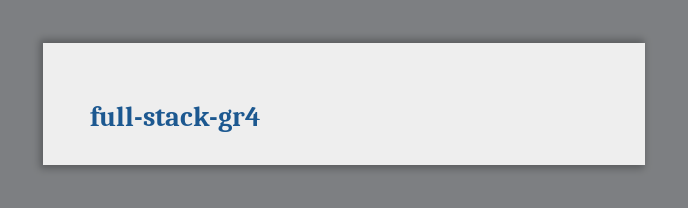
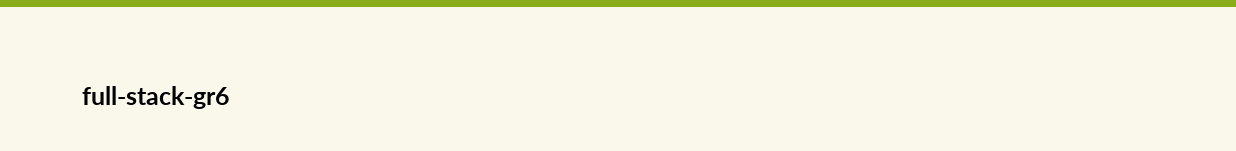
- full-stack-gr4
+ full-stack-gr6

